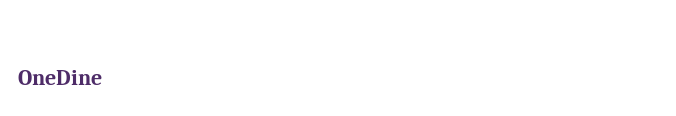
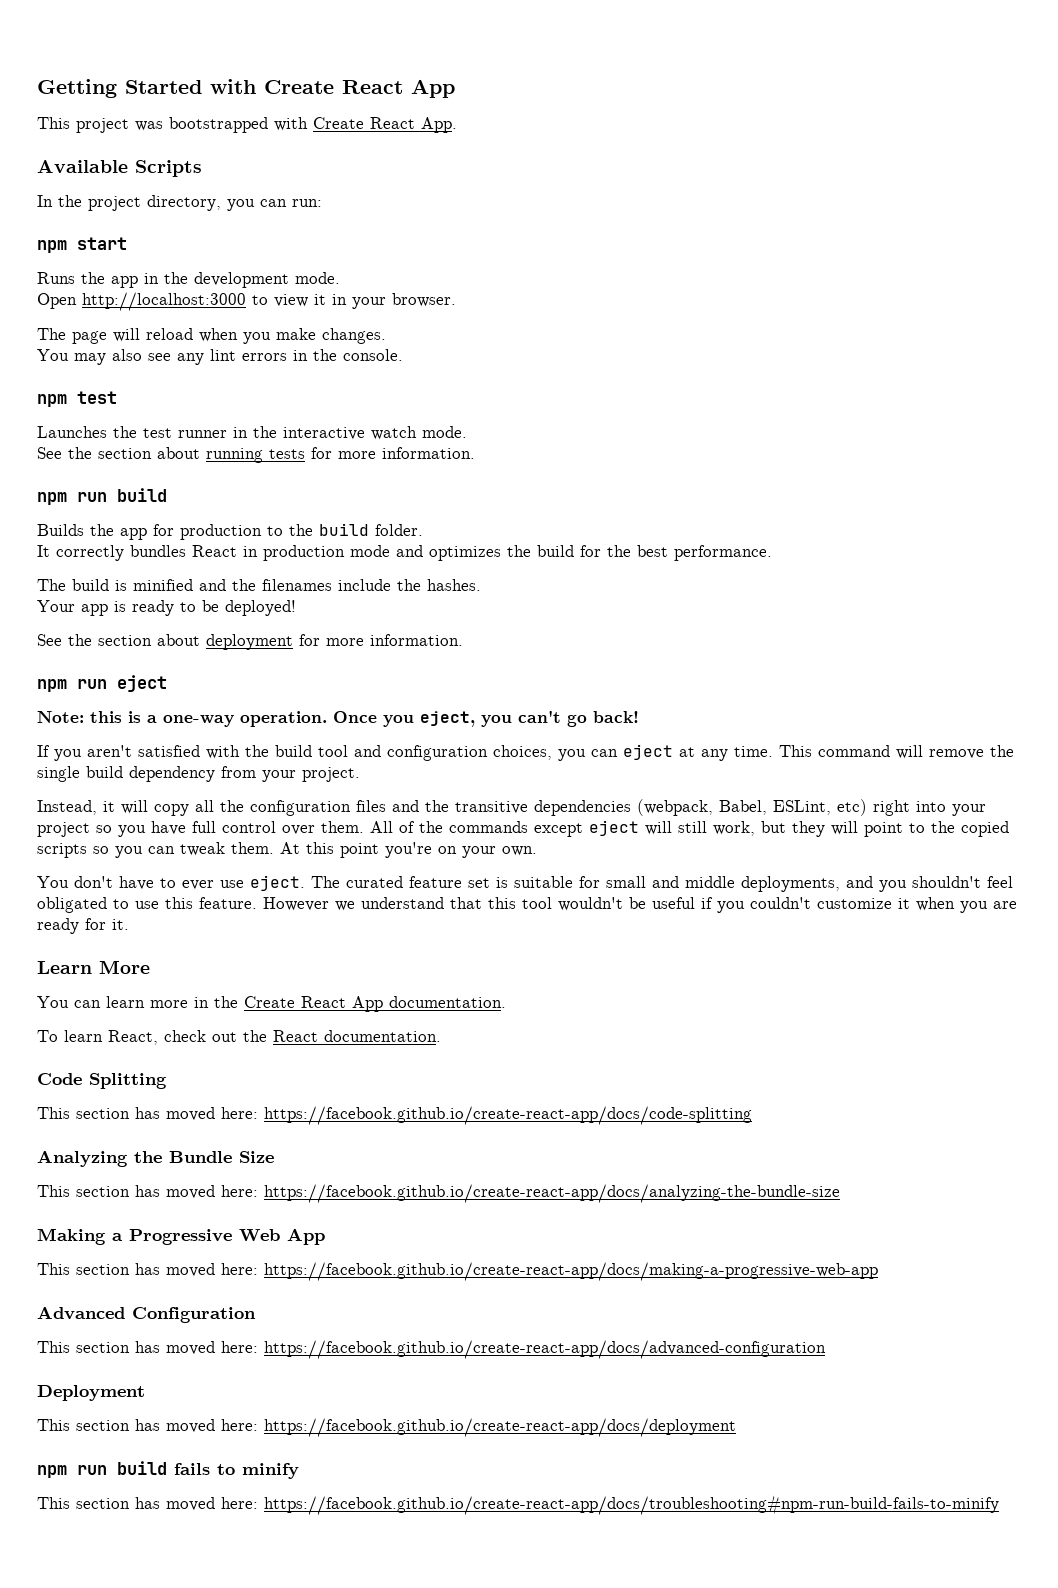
- OneDine
+ Getting Started with Create React App
+ This project was bootstrapped with Create React App.
+ Available Scripts
+ In the project directory, you can run:
+ npm start
+ Runs the app in the development mode.
+ Open http://localhost:3000 to view it in your browser.
+ The page will reload when you make changes.
+ You may also see any lint errors in the console.
+ npm test
+ Launches the test runner in the interactive watch mode.
+ See the section about running tests for more information.
+ npm run build
+ Builds the app for production to the build folder.
+ It correctly bundles React in production mode and optimizes the build for the best performance.
+ The build is minified and the filenames include the hashes.
+ Your app is ready to be deployed!
+ See the section about deployment for more information.
+ npm run eject
+ Note: this is a one-way operation. Once you eject, you can't go back!
+ If you aren't satisfied with the build tool and configuration choices, you can eject at any time. This command will remove the single build dependency from your project.
+ Instead, it will copy all the configuration files and the transitive dependencies (webpack, Babel, ESLint, etc) right into your project so you have full control over them. All of the commands except eject will still work, but they will point to the copied scripts so you can tweak them. At this point you're on your own.
+ You don't have to ever use eject. The curated feature set is suitable for small and middle deployments, and you shouldn't feel obligated to use this feature. However we understand that this tool wouldn't be useful if you couldn't customize it when you are ready for it.
+ Learn More
+ You can learn more in the Create React App documentation.
+ To learn React, check out the React documentation.
+ Code Splitting
+ This section has moved here: https://facebook.github.io/create-react-app/docs/code-splitting
+ Analyzing the Bundle Size
+ This section has moved here: https://facebook.github.io/create-react-app/docs/analyzing-the-bundle-size
+ Making a Progressive Web App
+ This section has moved here: https://facebook.github.io/create-react-app/docs/making-a-progressive-web-app
+ Advanced Configuration
+ This section has moved here: https://facebook.github.io/create-react-app/docs/advanced-configuration
+ Deployment
+ This section has moved here: https://facebook.github.io/create-react-app/docs/deployment
+ npm run build fails to minify
+ This section has moved here: https://facebook.github.io/create-react-app/docs/troubleshooting#npm-run-build-fails-to-minify

